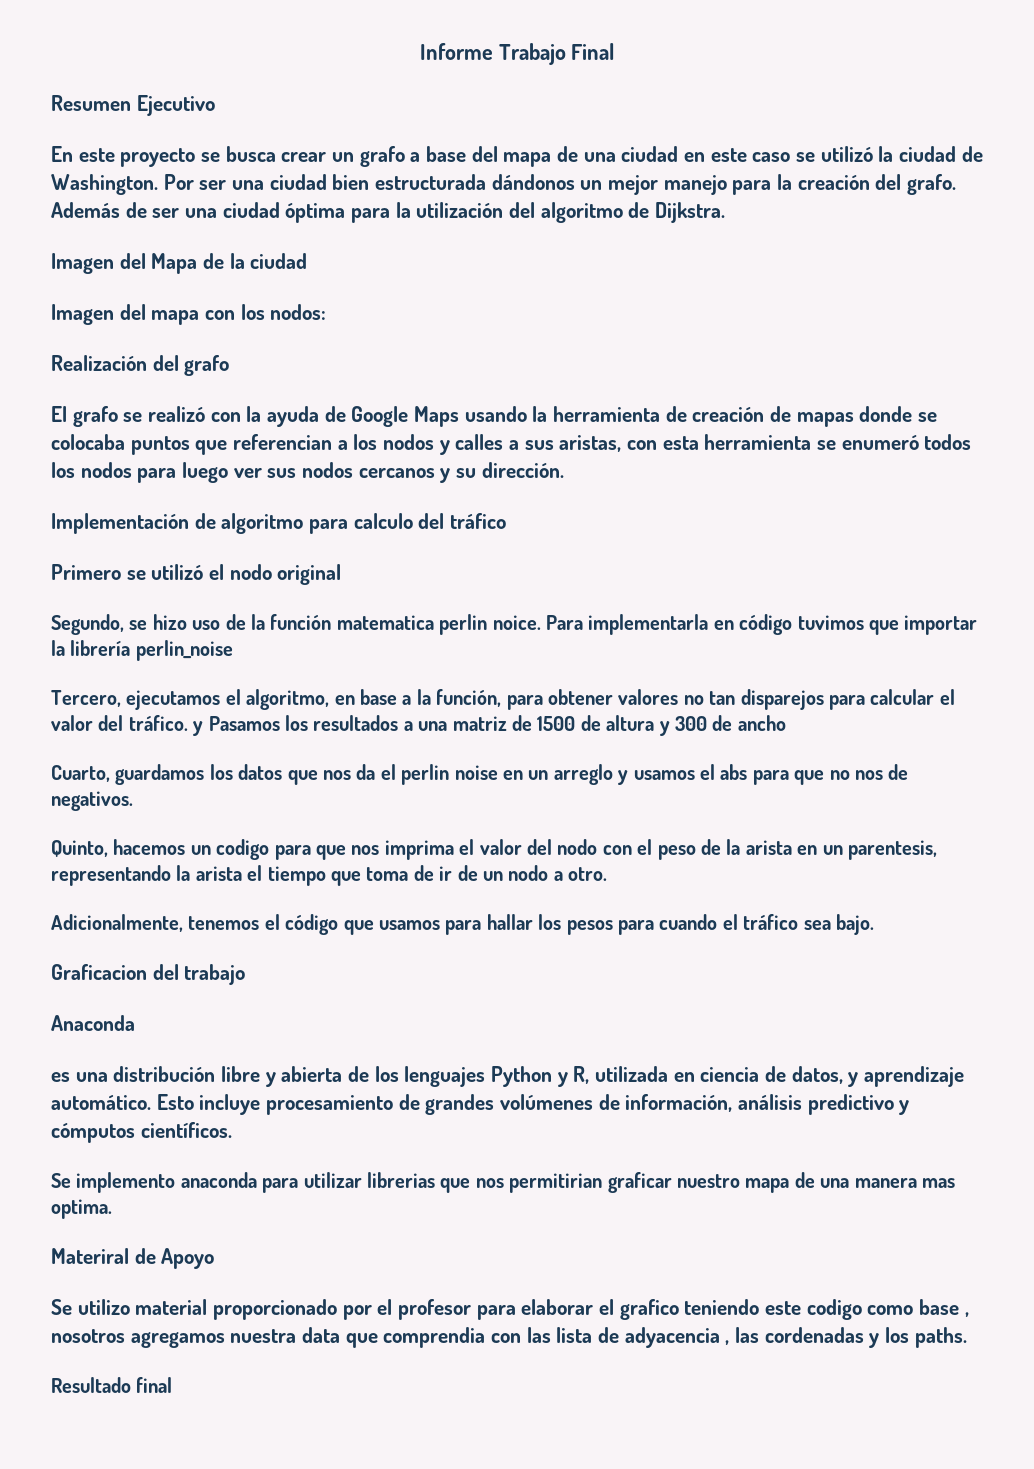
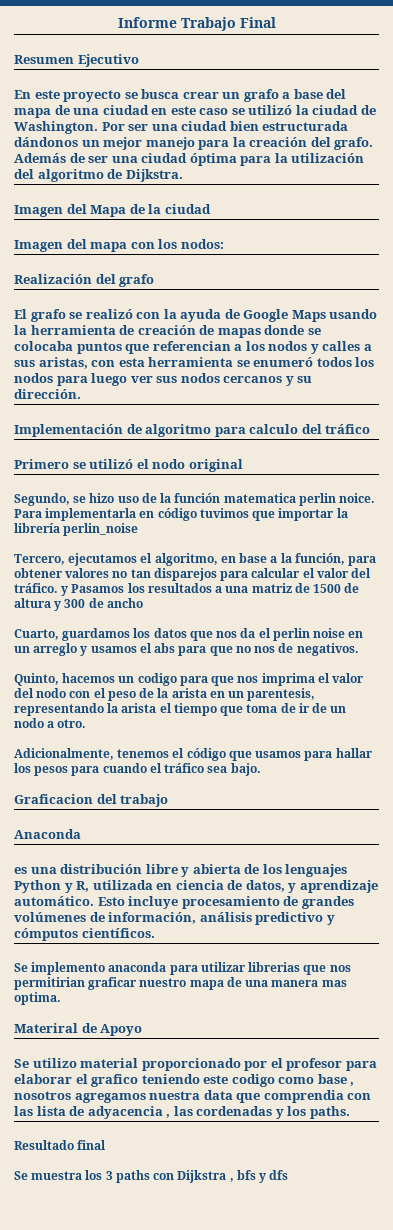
+ Se muestra los 3 paths con Dijkstra , bfs y dfs

